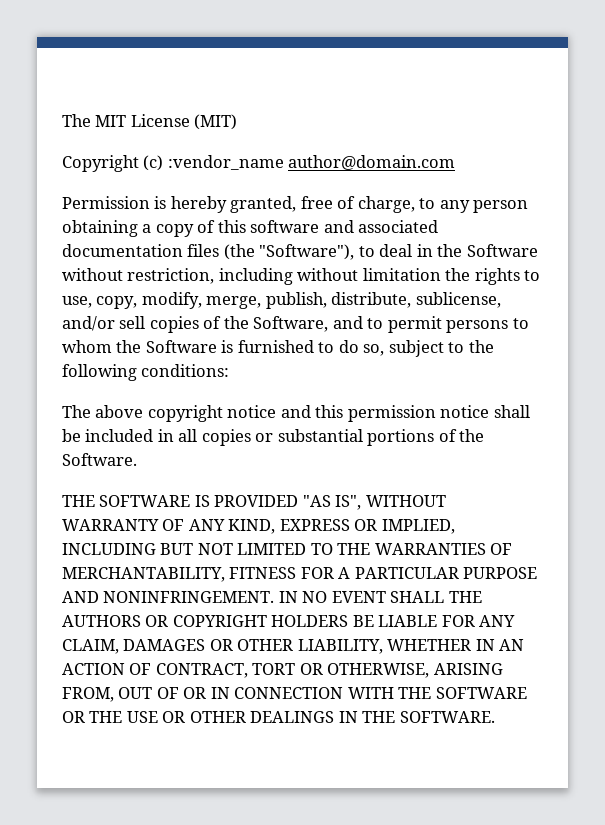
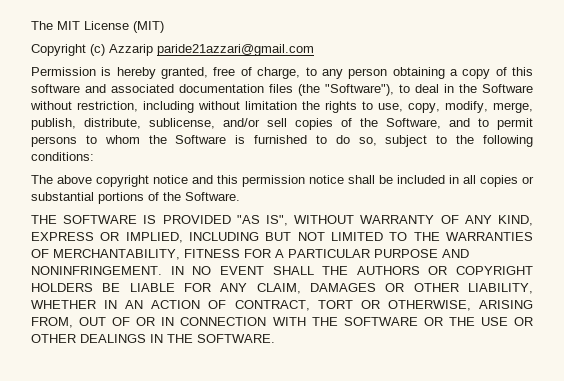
- Copyright (c) :vendor_name author@domain.com
+ Copyright (c) Azzarip paride21azzari@gmail.com

